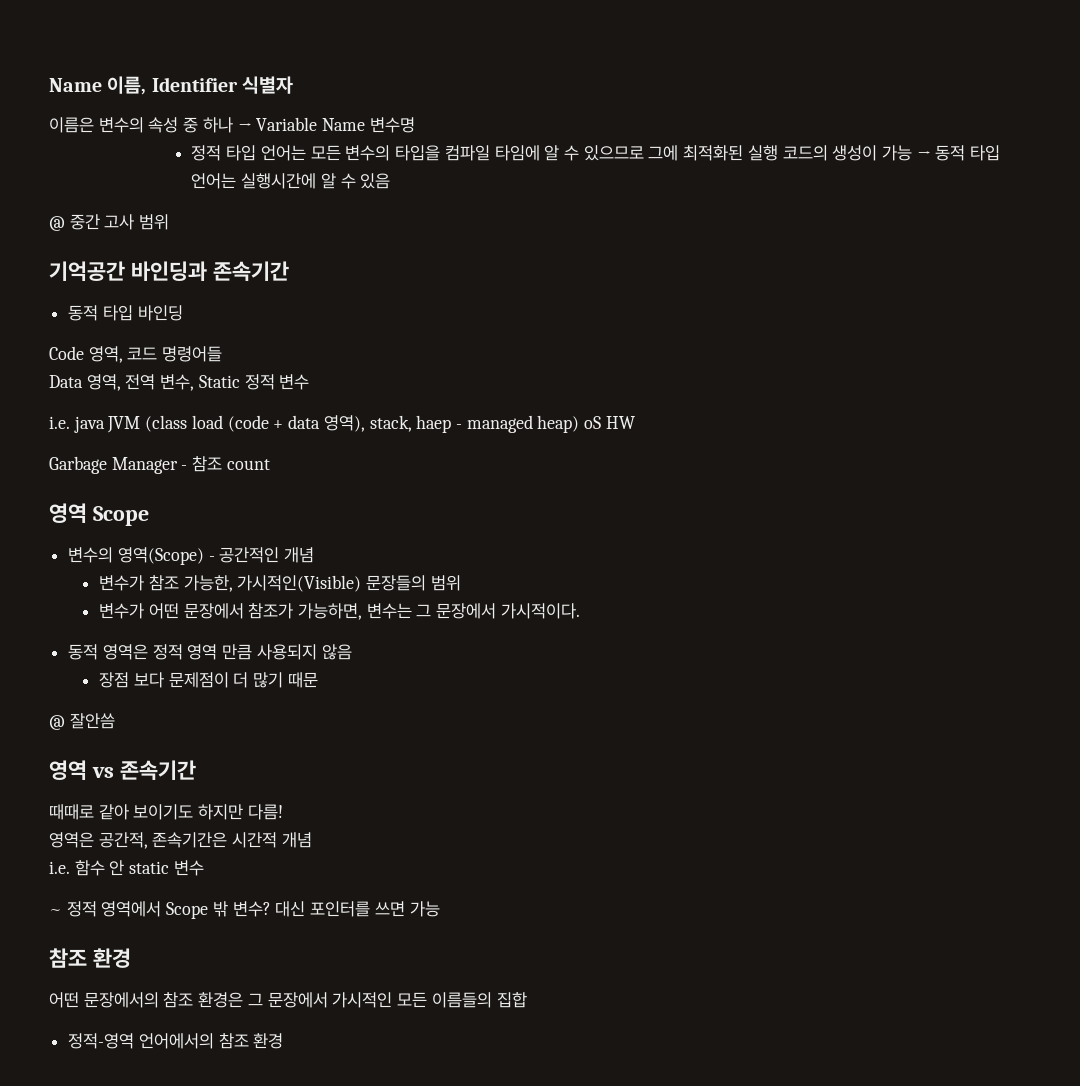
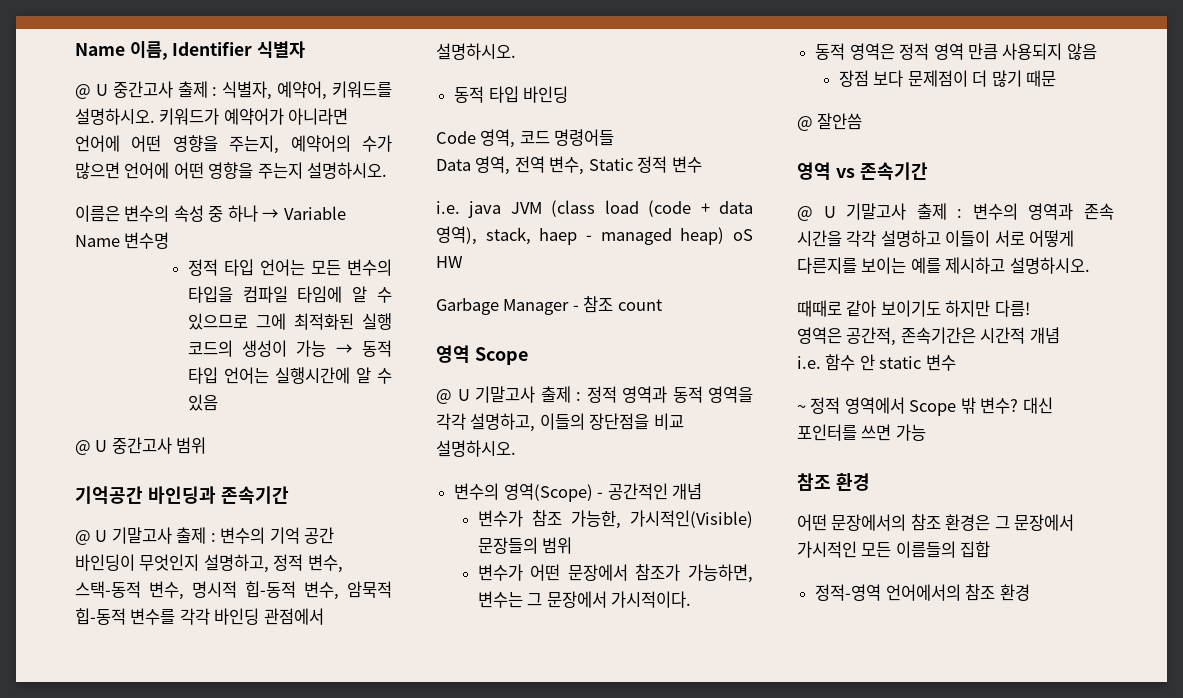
+ @ U 중간고사 출제 : 식별자, 예약어, 키워드를 설명하시오. 키워드가 예약어가 아니라면 언어에 어떤 영향을 주는지, 예약어의 수가 많으면 언어에 어떤 영향을 주는지 설명하시오.
- @ 중간 고사 범위
+ @ U 중간고사 범위
+ @ U 기말고사 출제 : 변수의 기억 공간 바인딩이 무엇인지 설명하고, 정적 변수, 스택-동적 변수, 명시적 힙-동적 변수, 암묵적 힙-동적 변수를 각각 바인딩 관점에서 설명하시오.
+ @ U 기말고사 출제 : 정적 영역과 동적 영역을 각각 설명하고, 이들의 장단점을 비교 설명하시오.
+ @ U 기말고사 출제 : 변수의 영역과 존속 시간을 각각 설명하고 이들이 서로 어떻게 다른지를 보이는 예를 제시하고 설명하시오.

